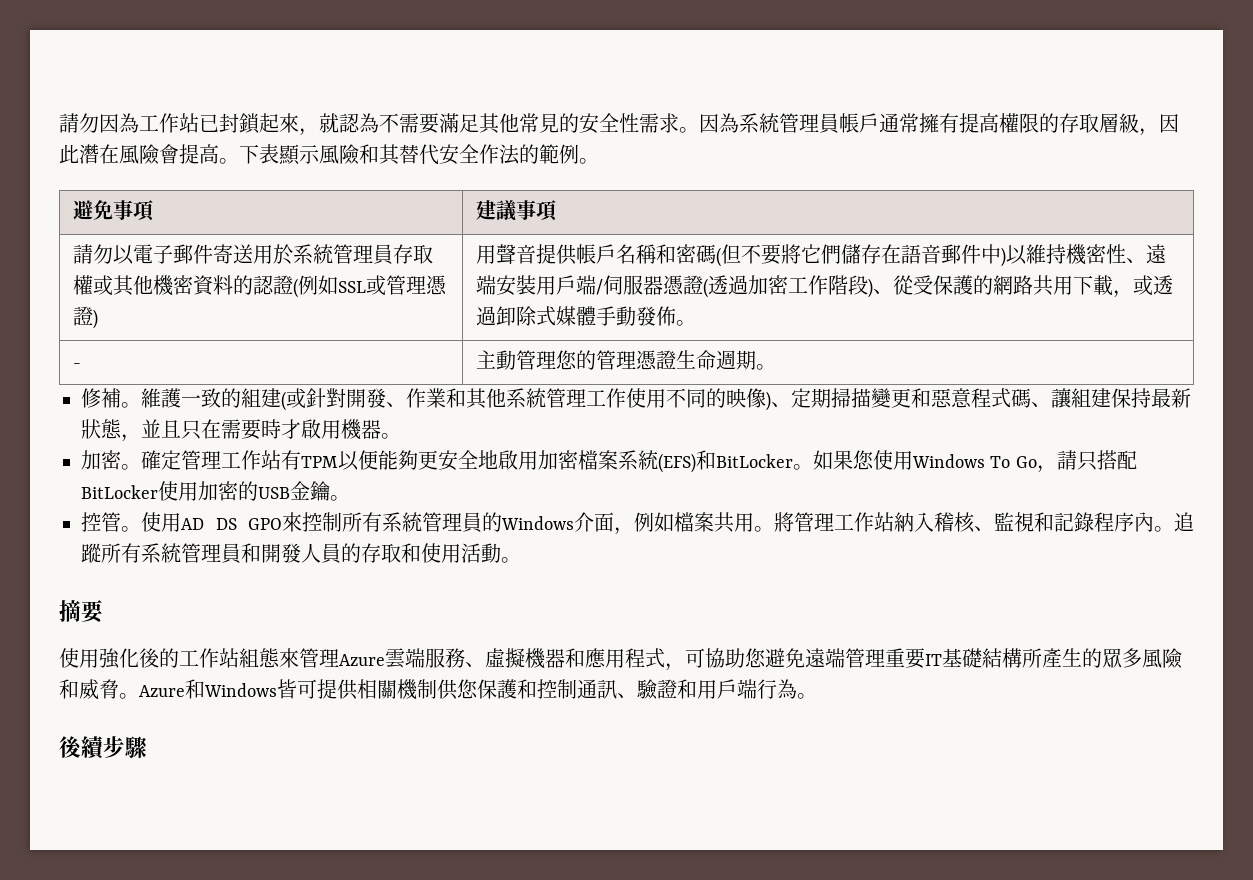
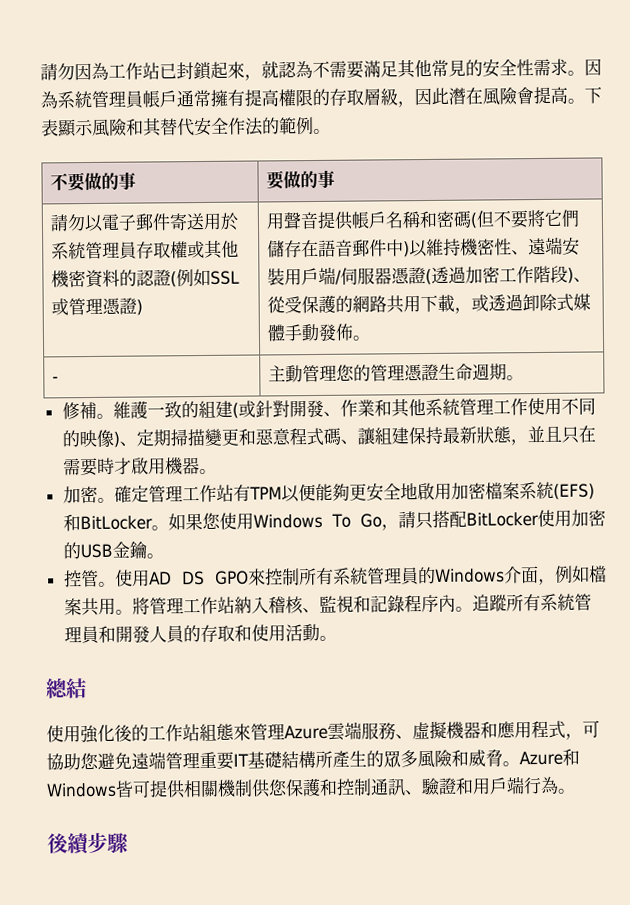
- 避免事項 | 建議事項
+ 不要做的事 | 要做的事
- 摘要
+ 總結

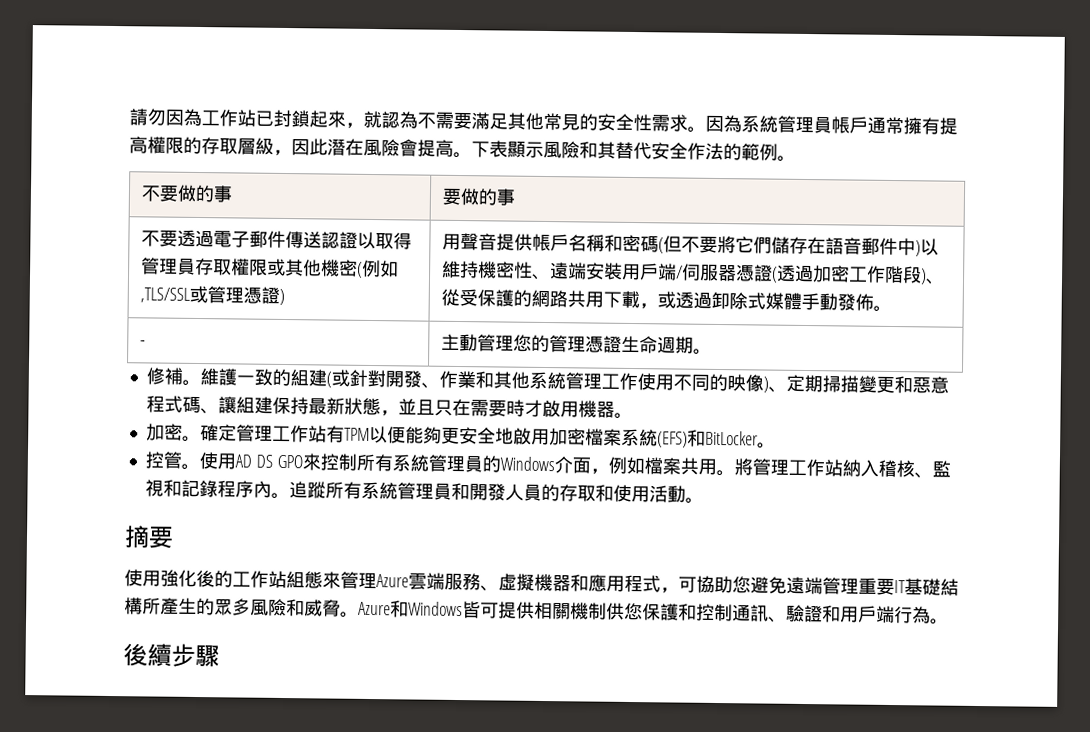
- 請勿以電子郵件寄送用於系統管理員存取權或其他機密資料的認證(例如SSL或管理憑證)
+ 不要透過電子郵件傳送認證以取得管理員存取權限或其他機密(例如,TLS/SSL或管理憑證)
- 如果您使用Windows To Go，請只搭配BitLocker使用加密的USB金鑰。
- 總結
+ 摘要

